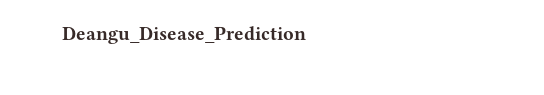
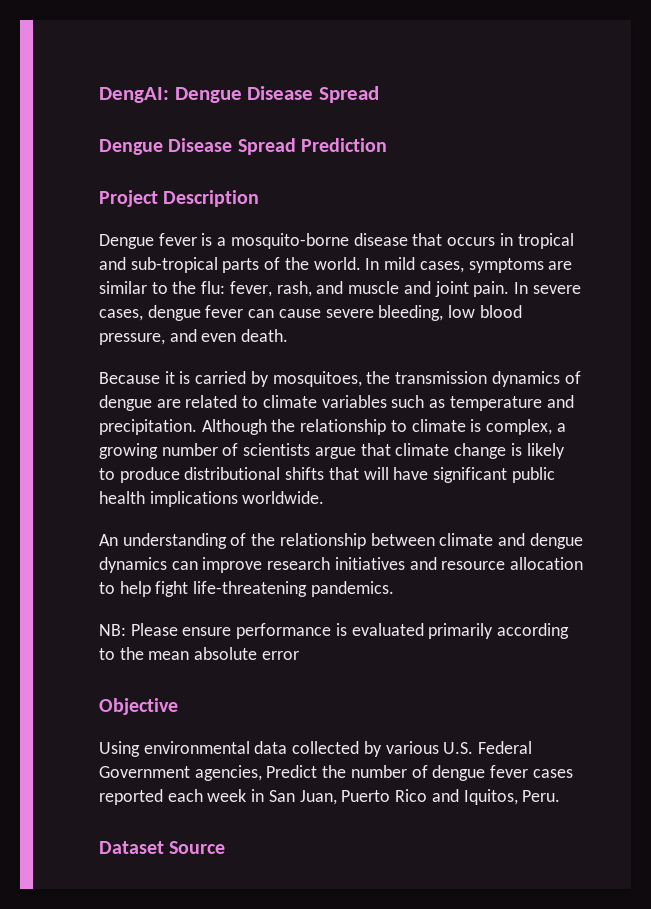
- Deangu_Disease_Prediction
+ DengAI: Dengue Disease Spread
+ Dengue Disease Spread Prediction
+ Project Description
+ Dengue fever is a mosquito-borne disease that occurs in tropical and sub-tropical parts of the world. In mild cases, symptoms are similar to the flu: fever, rash, and muscle and joint pain. In severe cases, dengue fever can cause severe bleeding, low blood pressure, and even death.
+ Because it is carried by mosquitoes, the transmission dynamics of dengue are related to climate variables such as temperature and precipitation. Although the relationship to climate is complex, a growing number of scientists argue that climate change is likely to produce distributional shifts that will have significant public health implications worldwide.
+ An understanding of the relationship between climate and dengue dynamics can improve research initiatives and resource allocation to help fight life-threatening pandemics.
+ NB: Please ensure performance is evaluated primarily according to the mean absolute error
+ Objective
+ Using environmental data collected by various U.S. Federal Government agencies, Predict the number of dengue fever cases reported each week in San Juan, Puerto Rico and Iquitos, Peru.
+ Dataset Source

